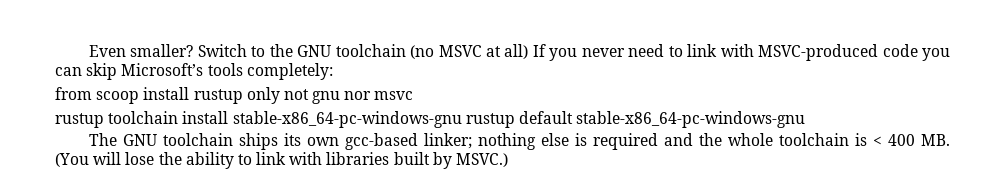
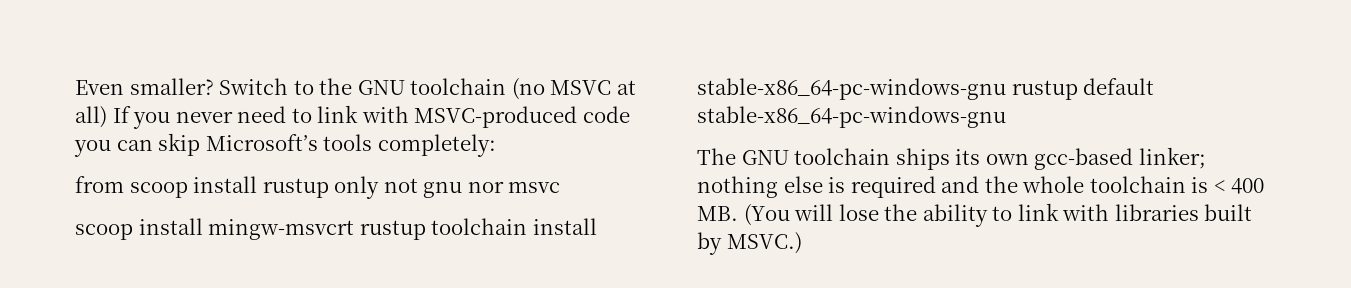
- rustup toolchain install stable-x86_64-pc-windows-gnu rustup default stable-x86_64-pc-windows-gnu
+ scoop install mingw-msvcrt rustup toolchain install stable-x86_64-pc-windows-gnu rustup default stable-x86_64-pc-windows-gnu

